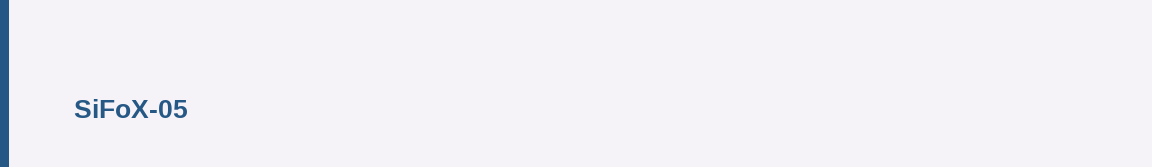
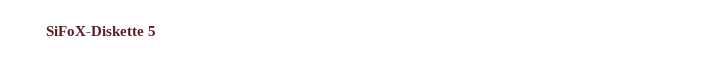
- SiFoX-05
+ SiFoX-Diskette 5

